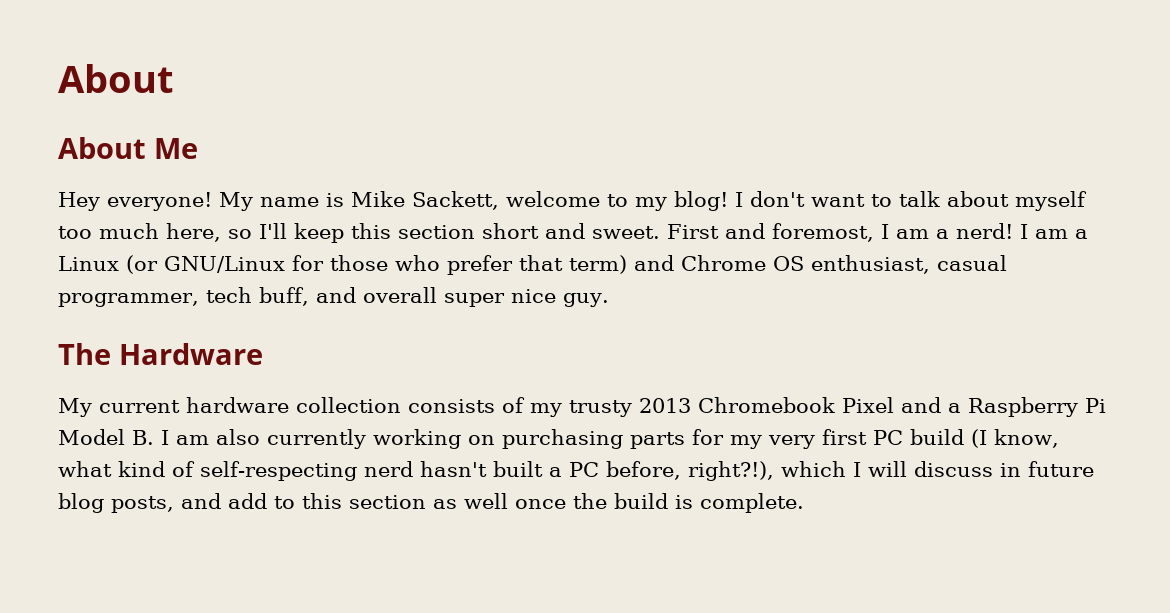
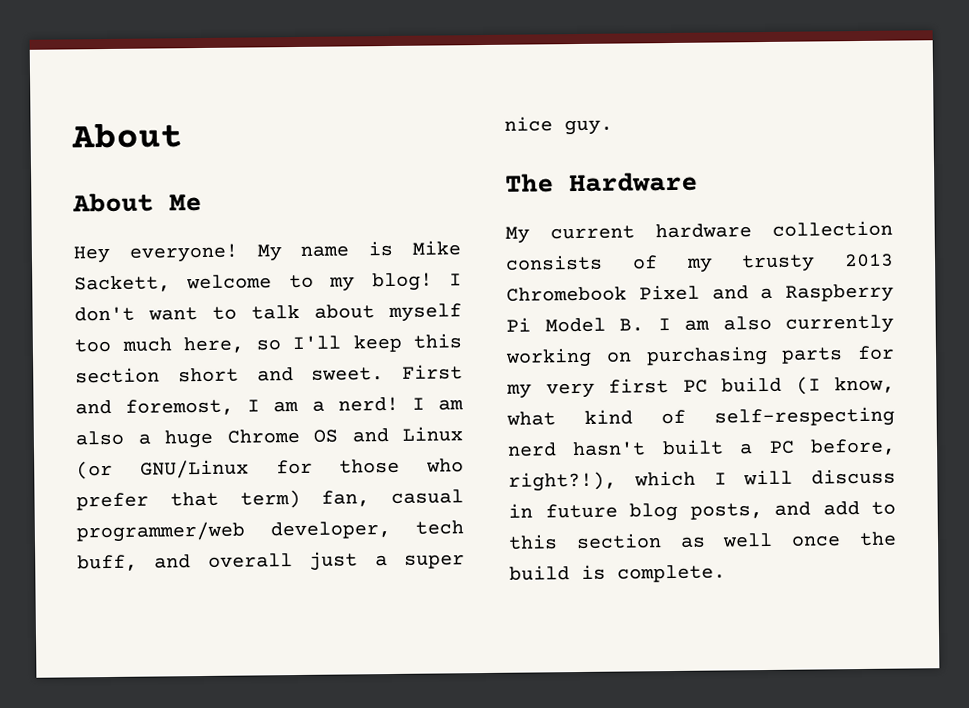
- I am a Linux (or GNU/Linux for those who prefer that term) and Chrome OS enthusiast, casual programmer, tech buff, and overall super nice guy.
+ I am also a huge Chrome OS and Linux (or GNU/Linux for those who prefer that term) fan, casual programmer/web developer, tech buff, and overall just a super nice guy.

